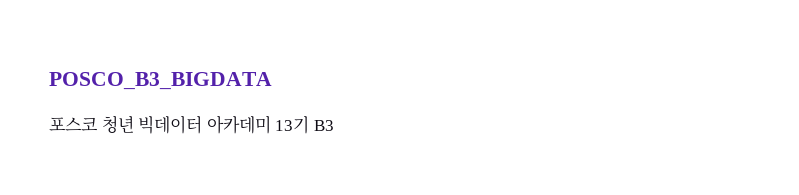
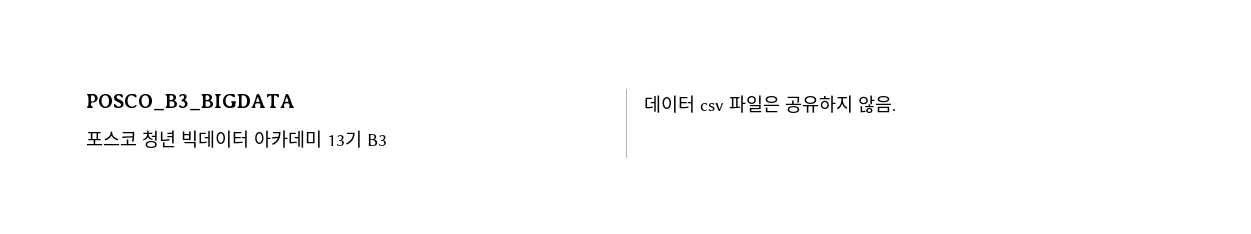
+ 데이터 csv 파일은 공유하지 않음.

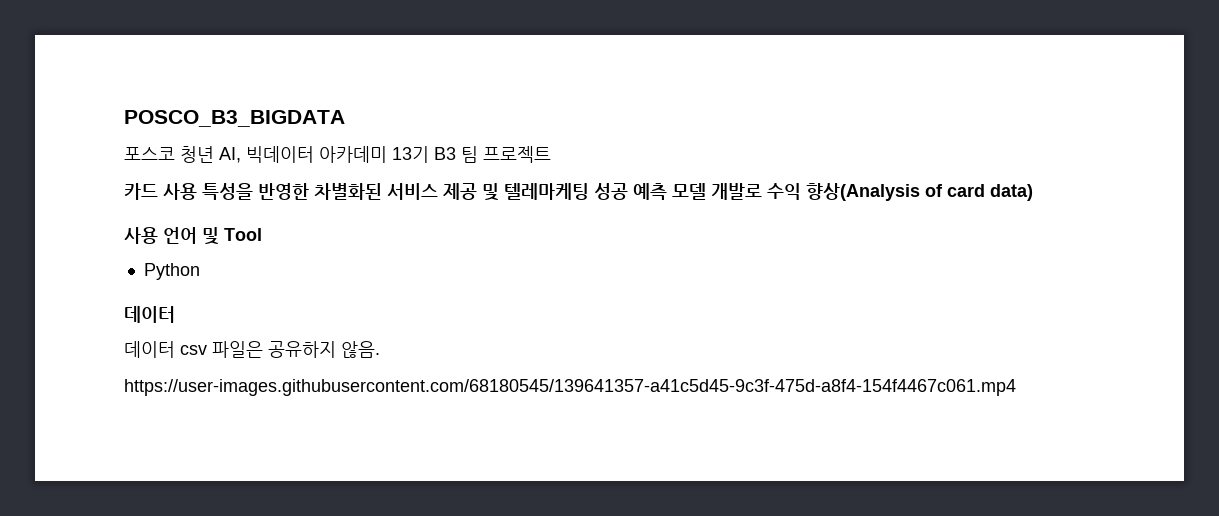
- 포스코 청년 빅데이터 아카데미 13기 B3
+ 포스코 청년 AI, 빅데이터 아카데미 13기 B3 팀 프로젝트
+ 카드 사용 특성을 반영한 차별화된 서비스 제공 및 텔레마케팅 성공 예측 모델 개발로 수익 향상(Analysis of card data)
+ 사용 언어 및 Tool
+ Python
+ 데이터
+ https://user-images.githubusercontent.com/68180545/139641357-a41c5d45-9c3f-475d-a8f4-154f4467c061.mp4

